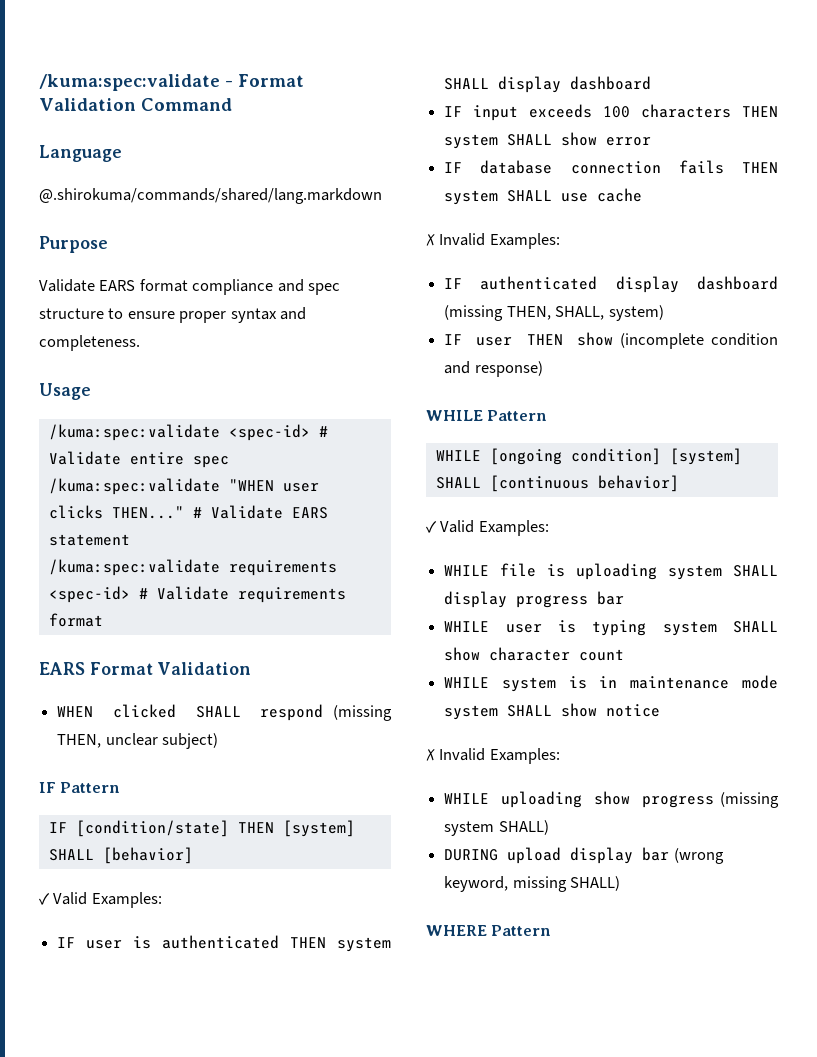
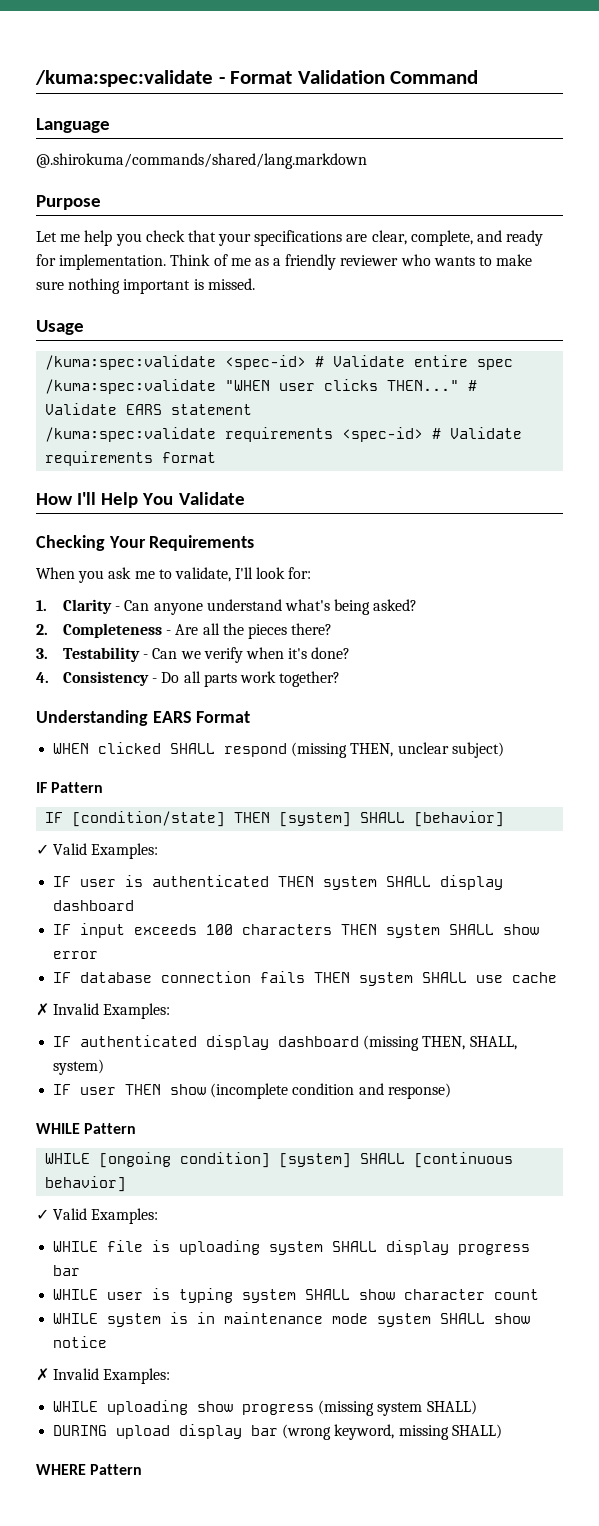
- Validate EARS format compliance and spec structure to ensure proper syntax and completeness.
+ Let me help you check that your specifications are clear, complete, and ready for implementation. Think of me as a friendly reviewer who wants to make sure nothing important is missed.
- EARS Format Validation
+ How I'll Help You Validate
+ Checking Your Requirements
+ When you ask me to validate, I'll look for:
+ 1. Clarity - Can anyone understand what's being asked?
+ 2. Completeness - Are all the pieces there?
+ 3. Testability - Can we verify when it's done?
+ 4. Consistency - Do all parts work together?
+ Understanding EARS Format

